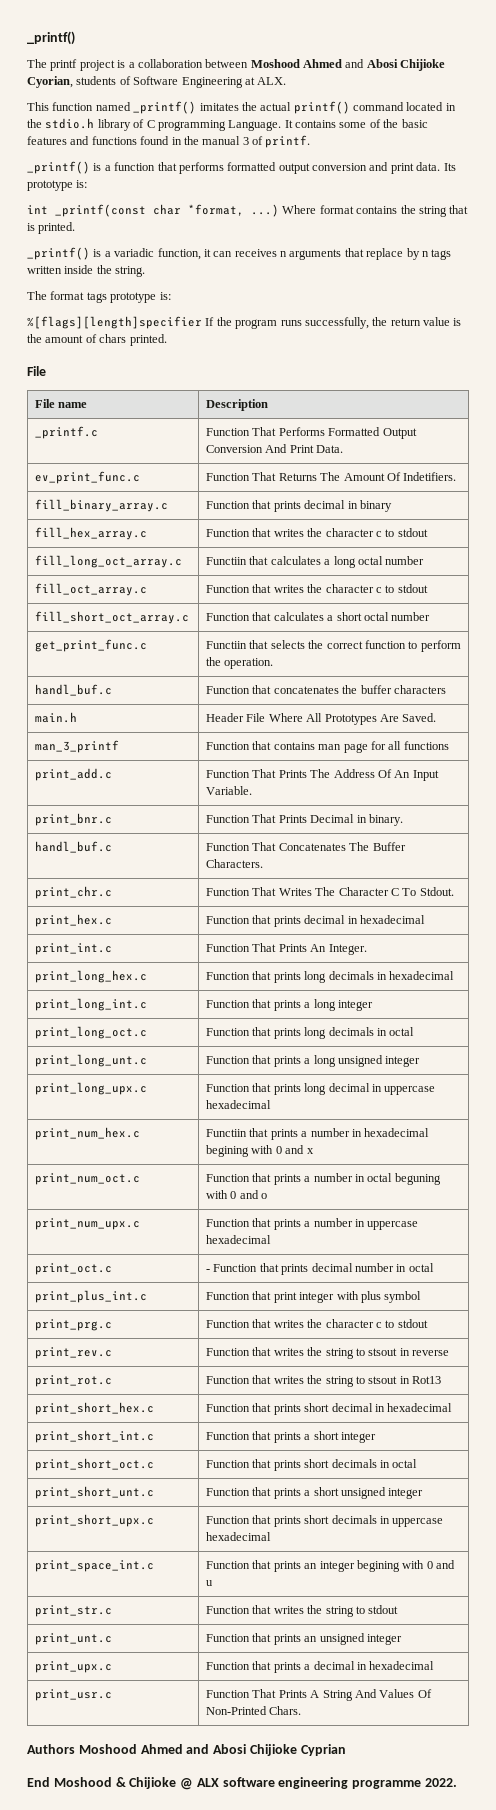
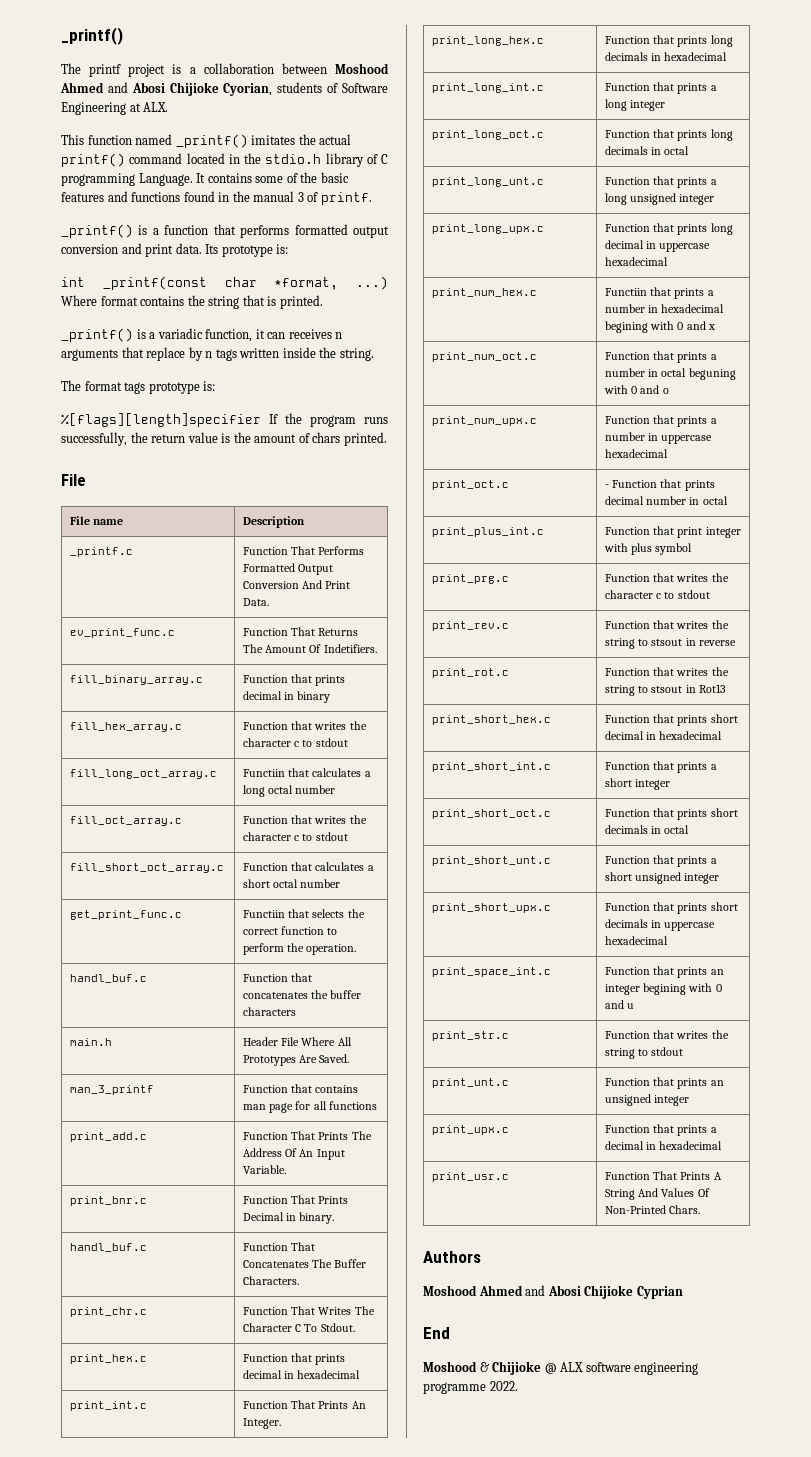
- Authors Moshood Ahmed and Abosi Chijioke Cyprian
+ Authors
+ Moshood Ahmed and Abosi Chijioke Cyprian
- End Moshood & Chijioke @ ALX software engineering programme 2022.
+ End
+ Moshood & Chijioke @ ALX software engineering programme 2022.

